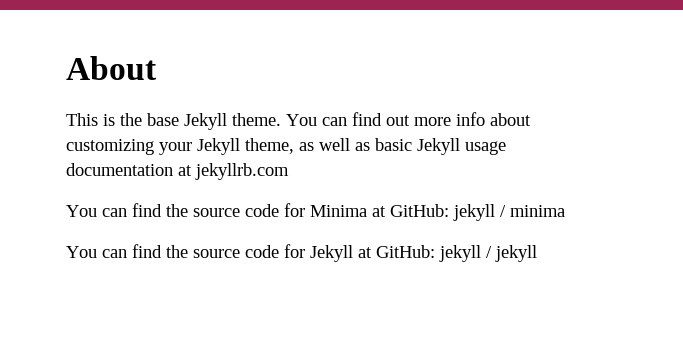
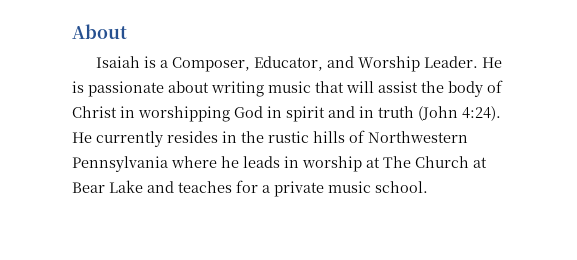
- This is the base Jekyll theme. You can find out more info about customizing your Jekyll theme, as well as basic Jekyll usage documentation at jekyllrb.com
- You can find the source code for Minima at GitHub: jekyll / minima
- You can find the source code for Jekyll at GitHub: jekyll / jekyll
+ Isaiah is a Composer, Educator, and Worship Leader. He is passionate about writing music that will assist the body of Christ in worshipping God in spirit and in truth (John 4:24). He currently resides in the rustic hills of Northwestern Pennsylvania where he leads in worship at The Church at Bear Lake and teaches for a private music school.

